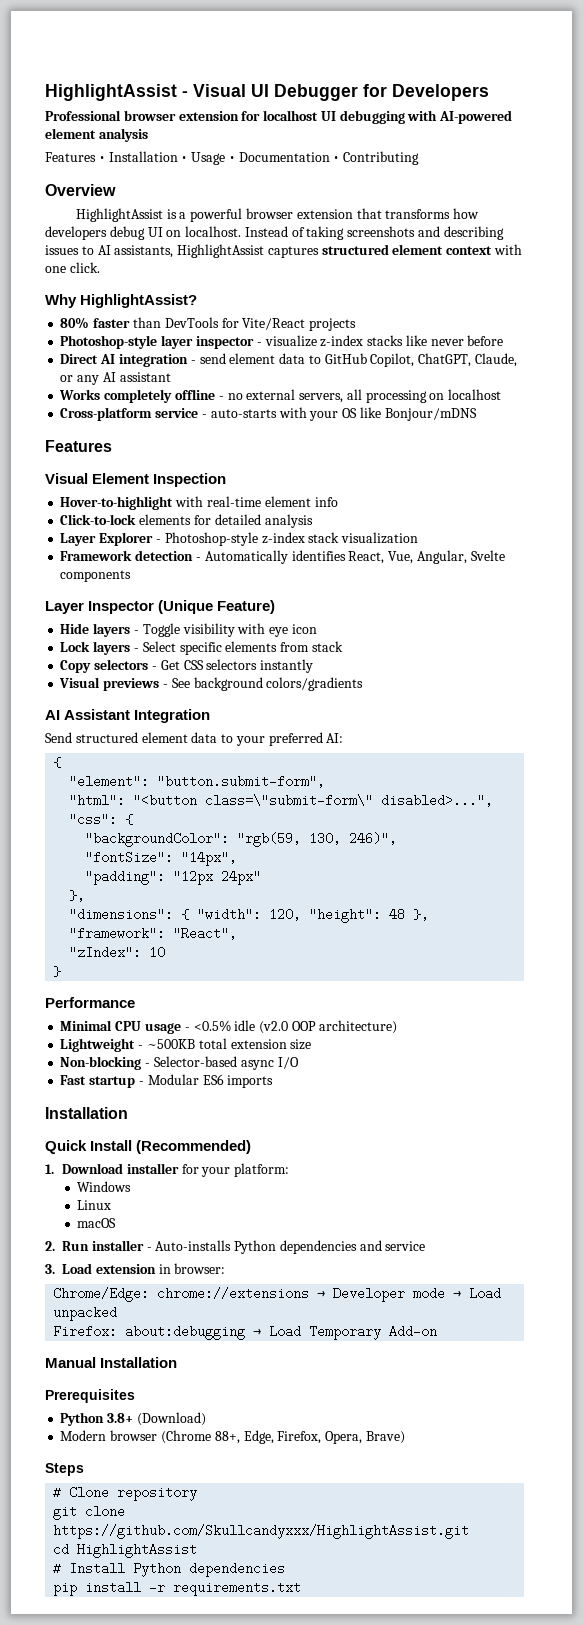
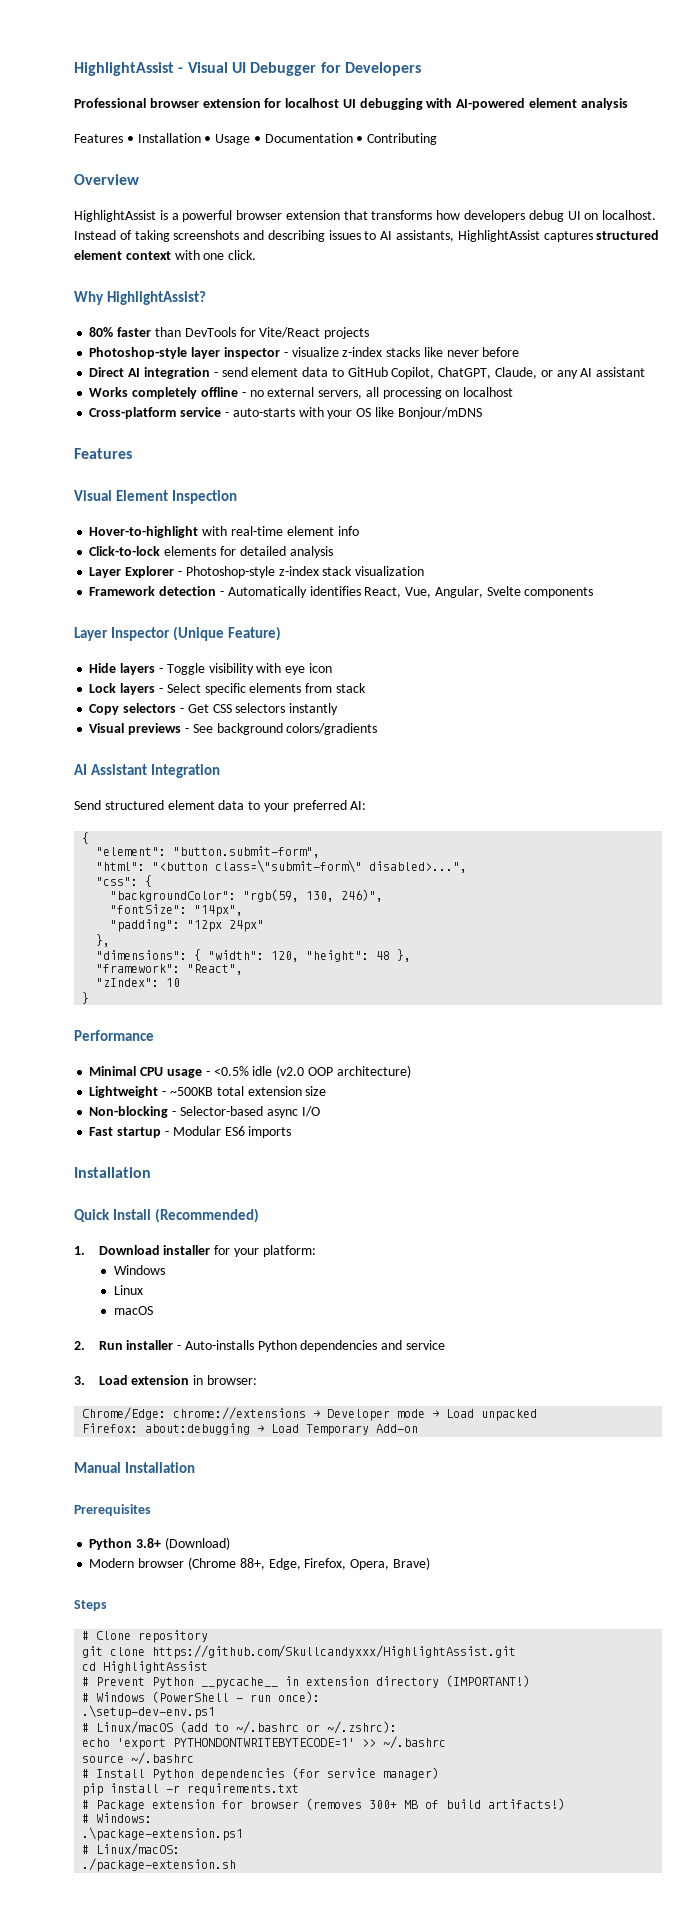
+ # Prevent Python __pycache__ in extension directory (IMPORTANT!)
+ # Windows (PowerShell - run once):
+ .\setup-dev-env.ps1
+ # Linux/macOS (add to ~/.bashrc or ~/.zshrc):
+ echo 'export PYTHONDONTWRITEBYTECODE=1' >> ~/.bashrc
+ source ~/.bashrc
- # Install Python dependencies
+ # Install Python dependencies (for service manager)
+ # Package extension for browser (removes 300+ MB of build artifacts!)
+ # Windows:
+ .\package-extension.ps1
+ # Linux/macOS:
+ ./package-extension.sh

